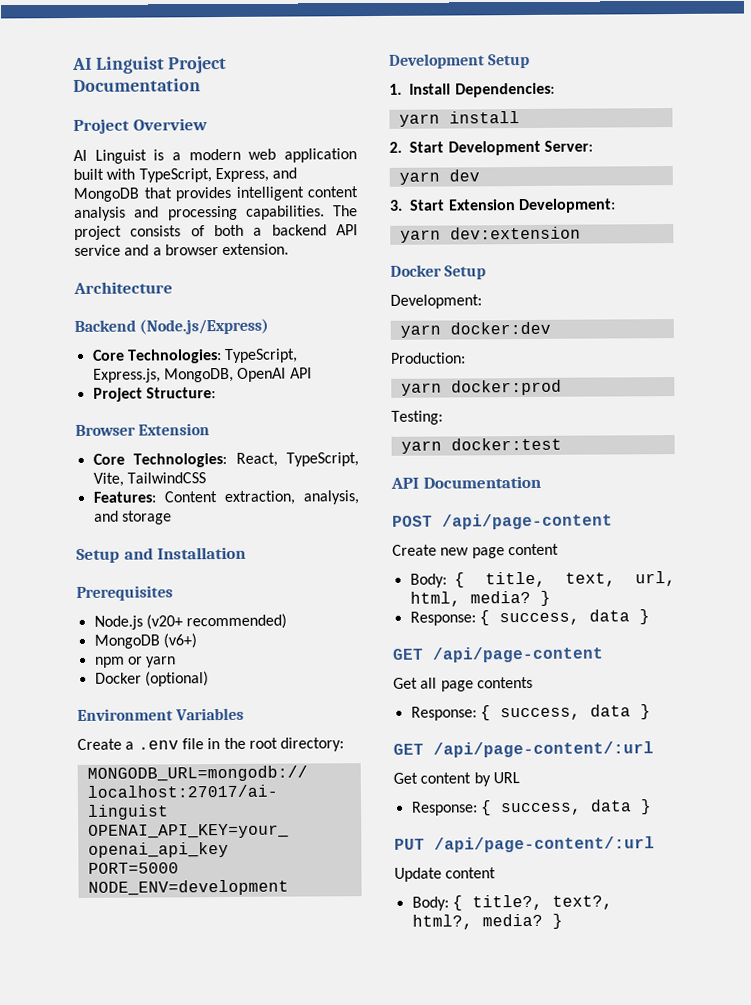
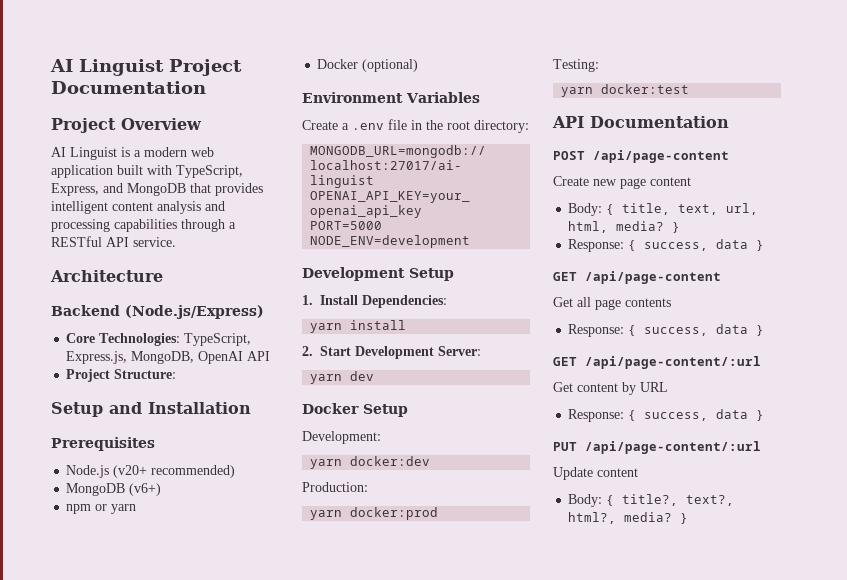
- AI Linguist is a modern web application built with TypeScript, Express, and MongoDB that provides intelligent content analysis and processing capabilities. The project consists of both a backend API service and a browser extension.
+ AI Linguist is a modern web application built with TypeScript, Express, and MongoDB that provides intelligent content analysis and processing capabilities through a RESTful API service.
- Browser Extension
- Core Technologies: React, TypeScript, Vite, TailwindCSS
- Features: Content extraction, analysis, and storage
- 3. Start Extension Development:
- yarn dev:extension

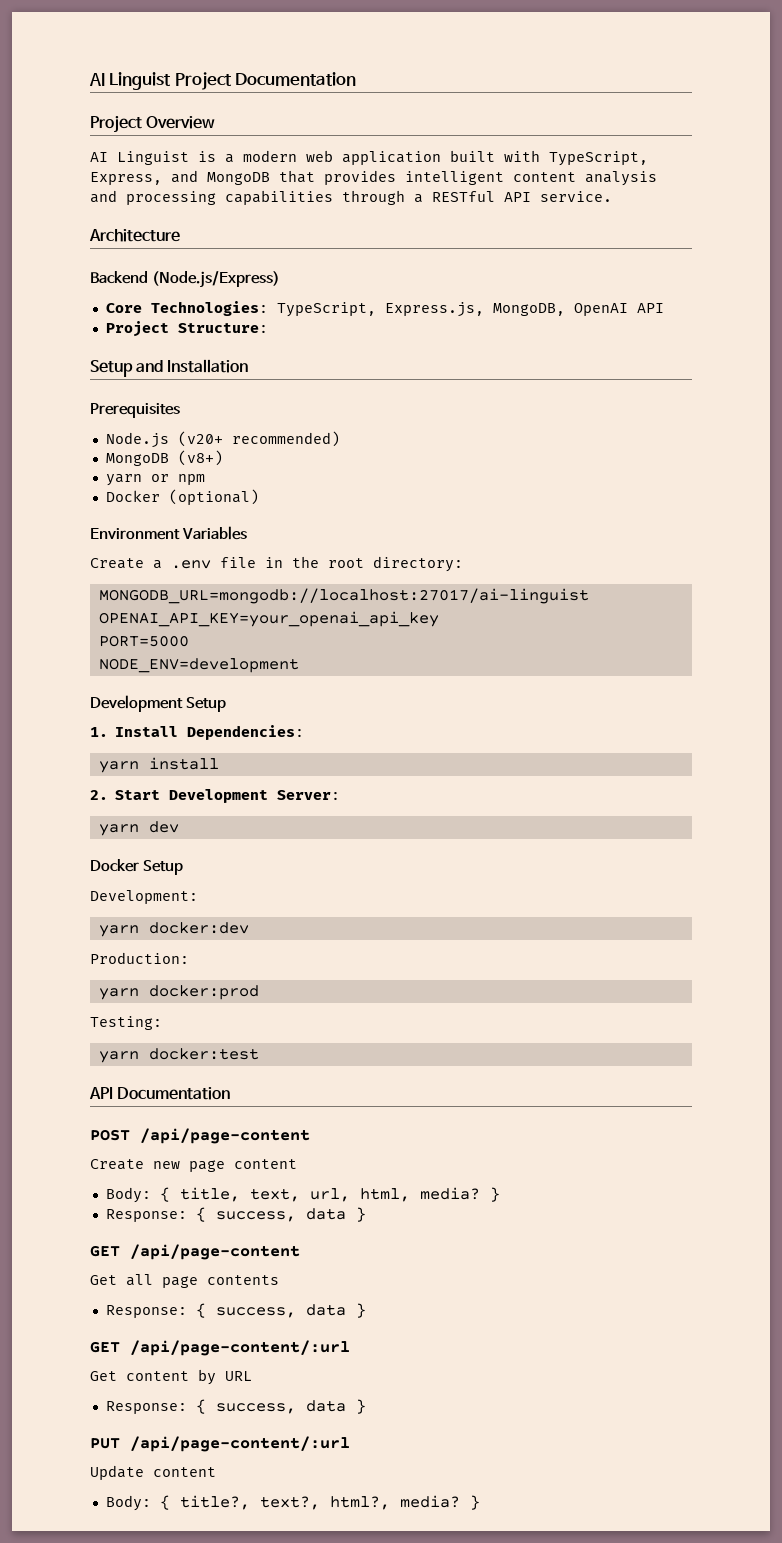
- MongoDB (v6+)
- npm or yarn
+ MongoDB (v8+)
+ yarn or npm

